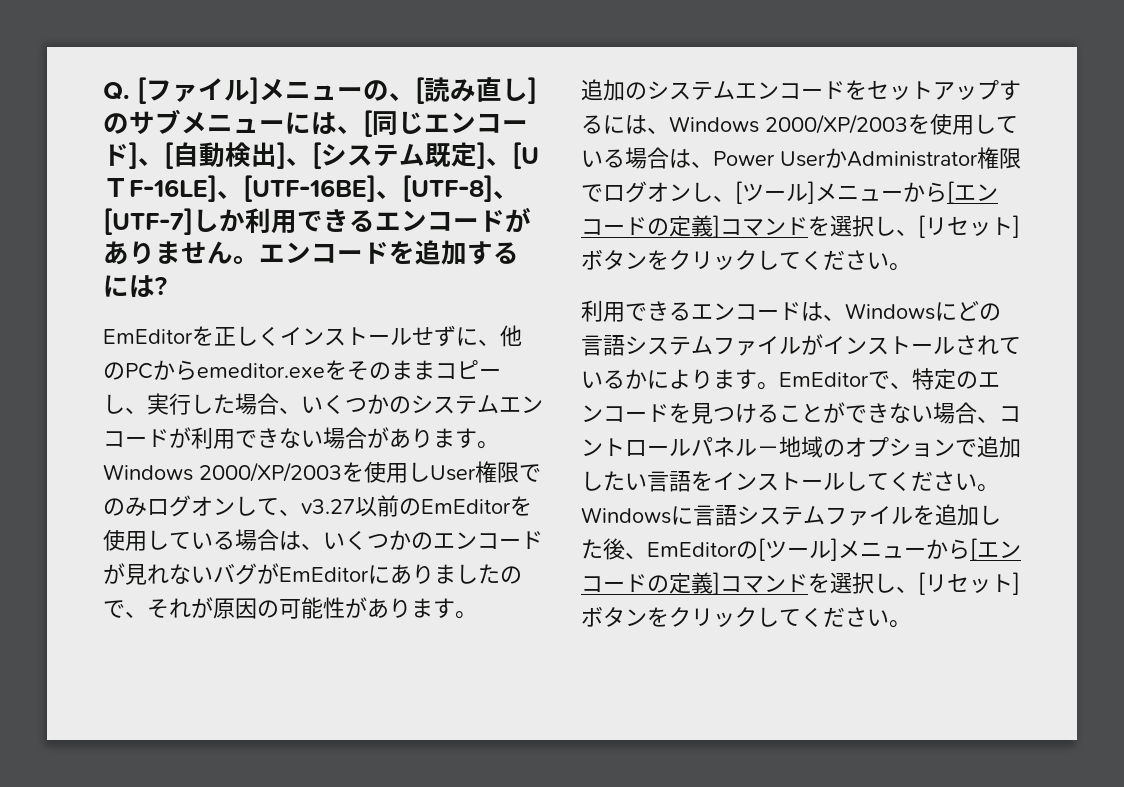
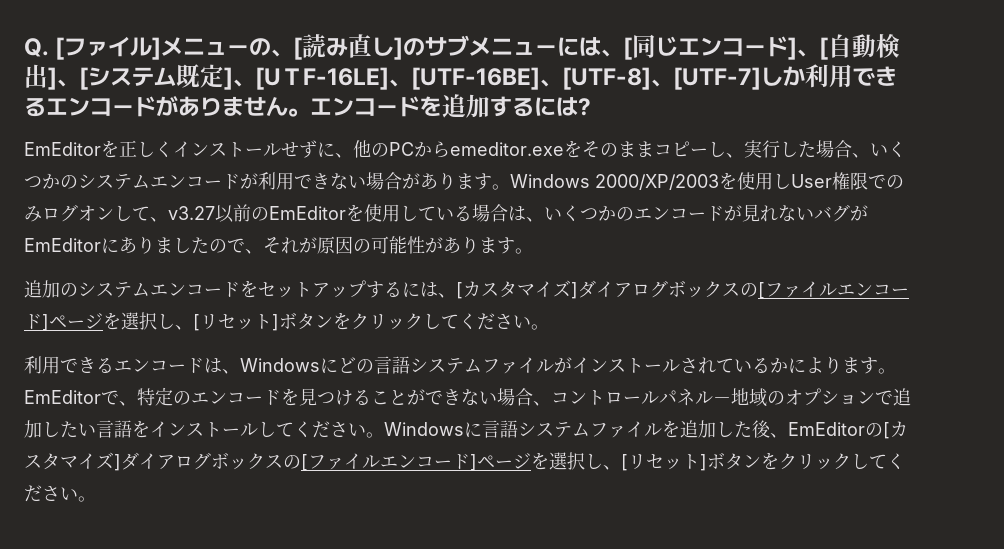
- 追加のシステムエンコードをセットアップするには、Windows 2000/XP/2003を使用している場合は、Power UserかAdministrator権限でログオンし、[ツール]メニューから[エンコードの定義]コマンドを選択し、[リセット]ボタンをクリックしてください。
+ 追加のシステムエンコードをセットアップするには、[カスタマイズ]ダイアログボックスの[ファイルエンコード]ページを選択し、[リセット]ボタンをクリックしてください。
- Windowsに言語システムファイルを追加した後、EmEditorの[ツール]メニューから[エンコードの定義]コマンドを選択し、[リセット]ボタンをクリックしてください。
+ Windowsに言語システムファイルを追加した後、EmEditorの[カスタマイズ]ダイアログボックスの[ファイルエンコード]ページを選択し、[リセット]ボタンをクリックしてください。

